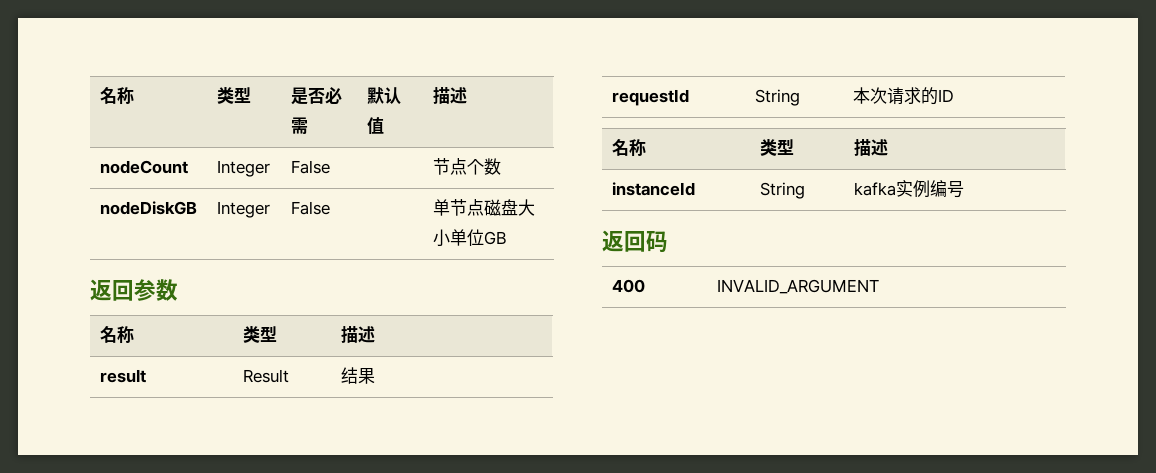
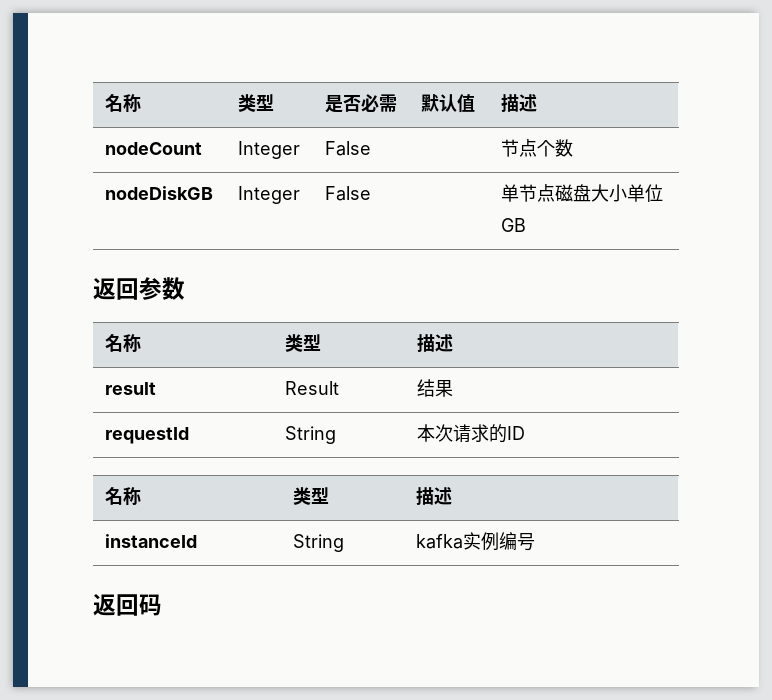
- 400 | INVALID_ARGUMENT

